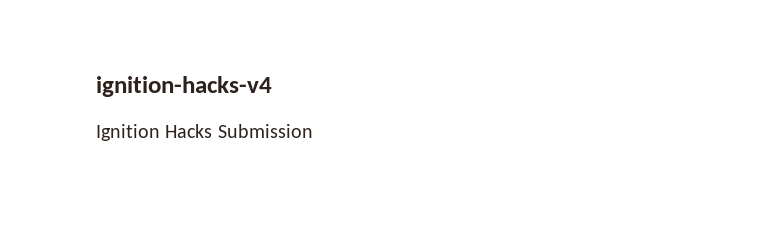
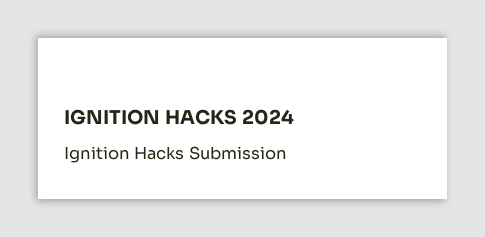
- ignition-hacks-v4
+ IGNITION HACKS 2024

